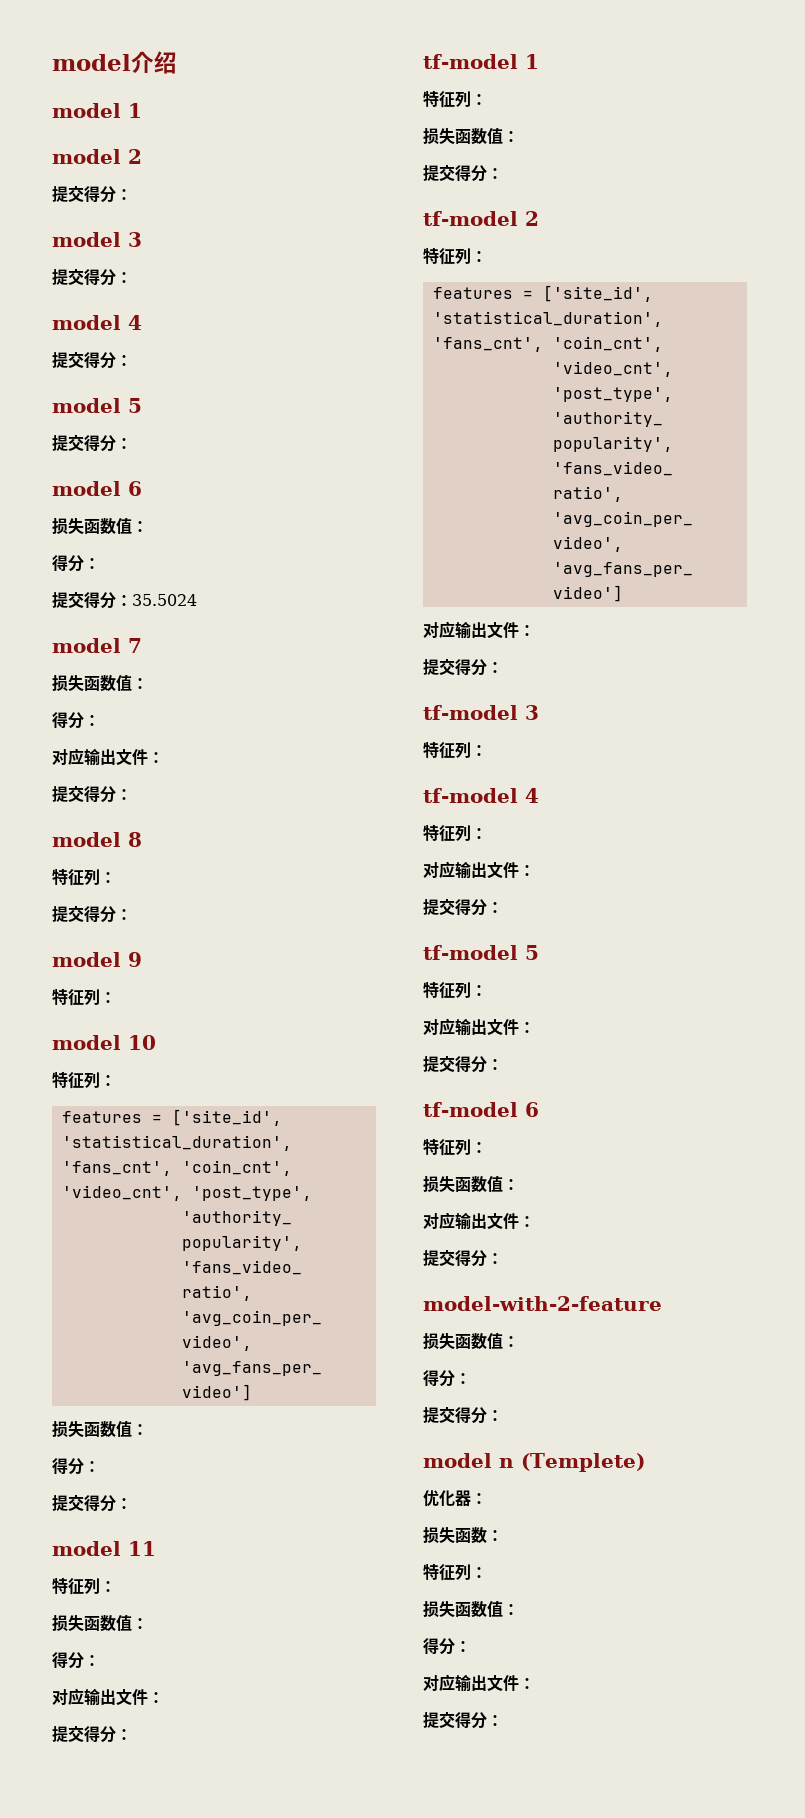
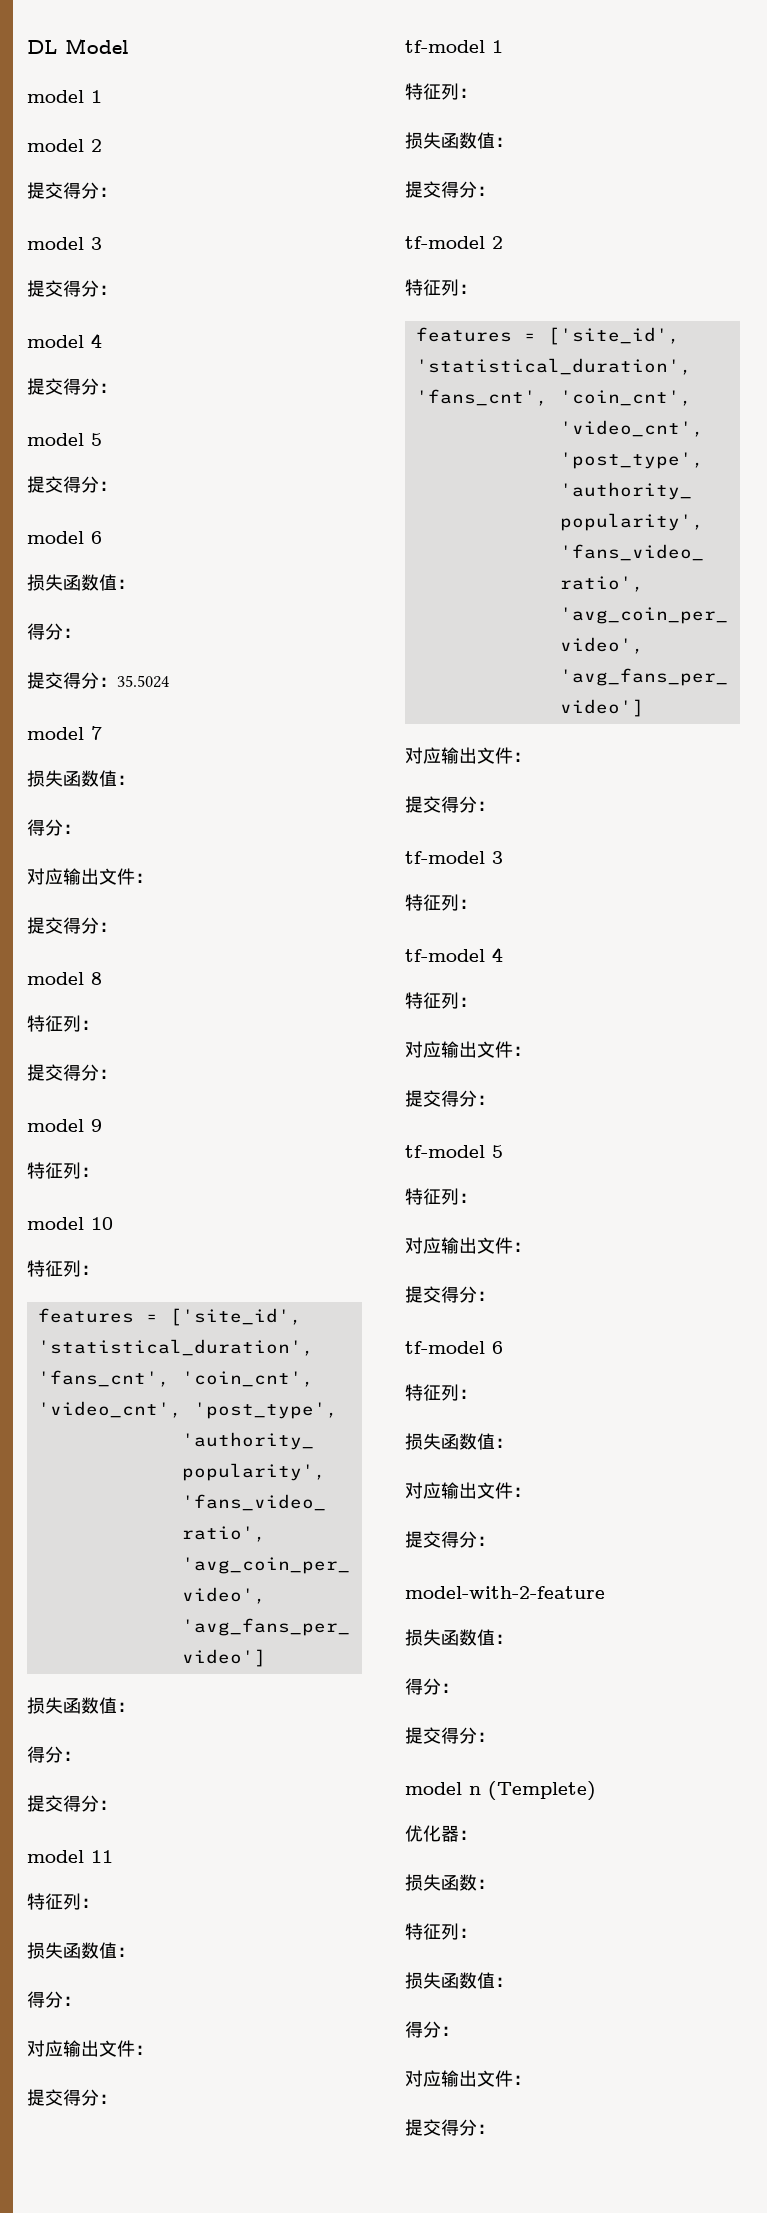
- model介绍
+ DL Model

